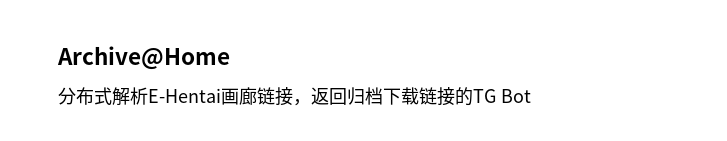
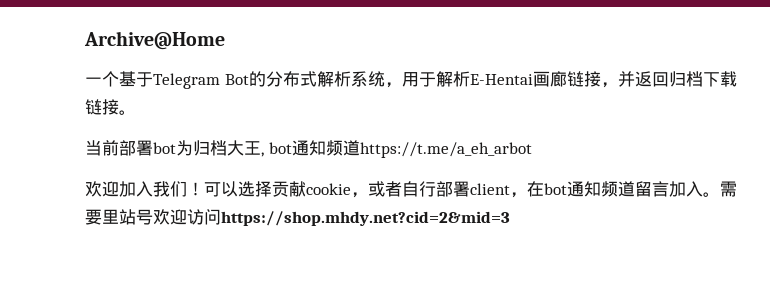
- 分布式解析E-Hentai画廊链接，返回归档下载链接的TG Bot
+ 一个基于Telegram Bot的分布式解析系统，用于解析E-Hentai画廊链接，并返回归档下载链接。
+ 当前部署bot为归档大王, bot通知频道https://t.me/a_eh_arbot
+ 欢迎加入我们！可以选择贡献cookie，或者自行部署client，在bot通知频道留言加入。需要里站号欢迎访问https://shop.mhdy.net?cid=2&mid=3

